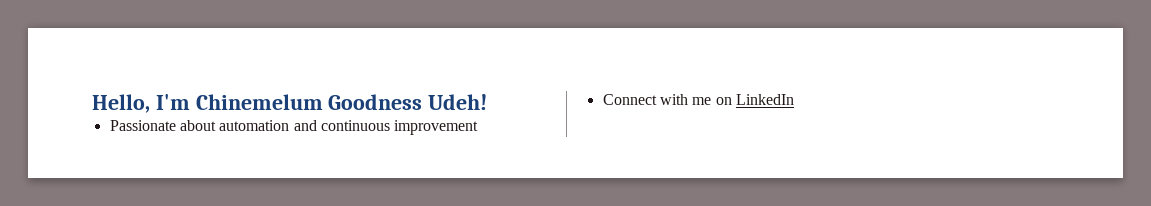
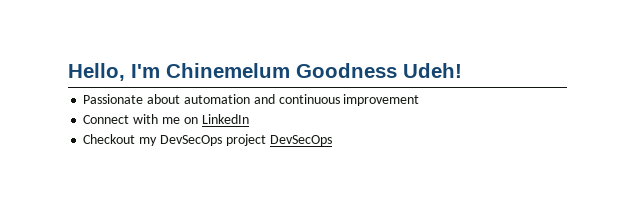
+ Checkout my DevSecOps project DevSecOps

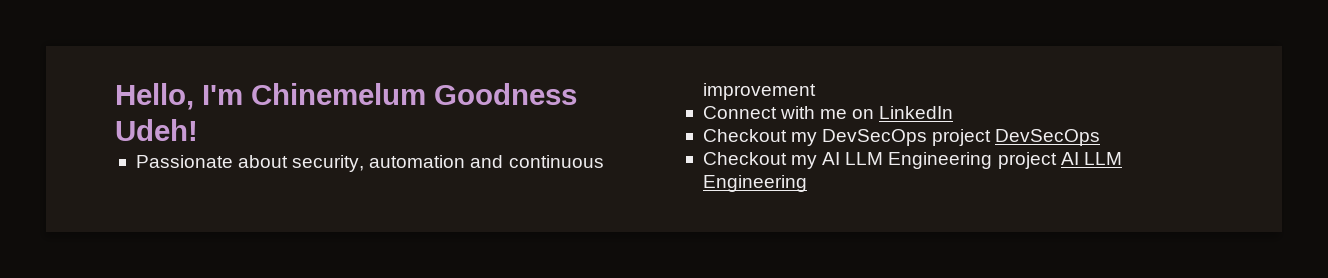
- Passionate about automation and continuous improvement
+ Passionate about security, automation and continuous improvement
+ Checkout my AI LLM Engineering project AI LLM Engineering

